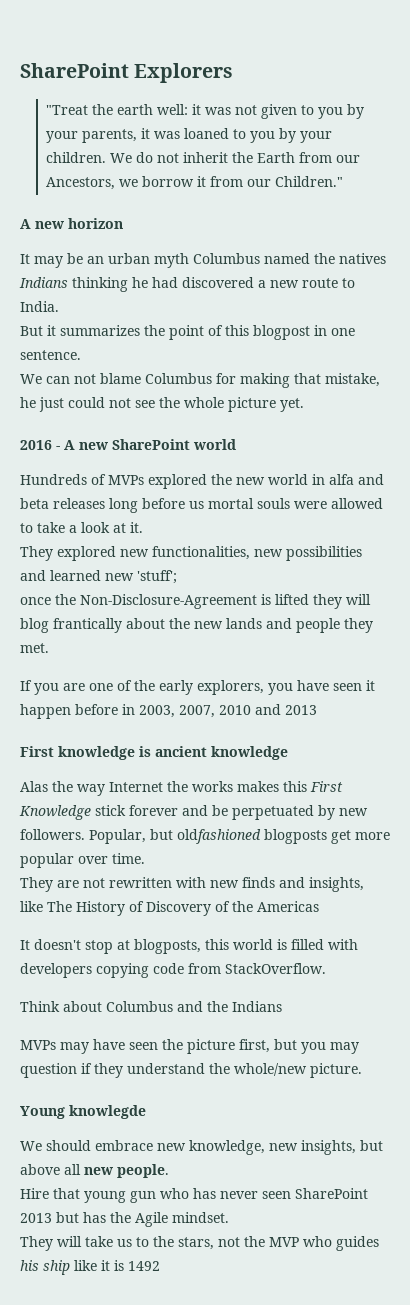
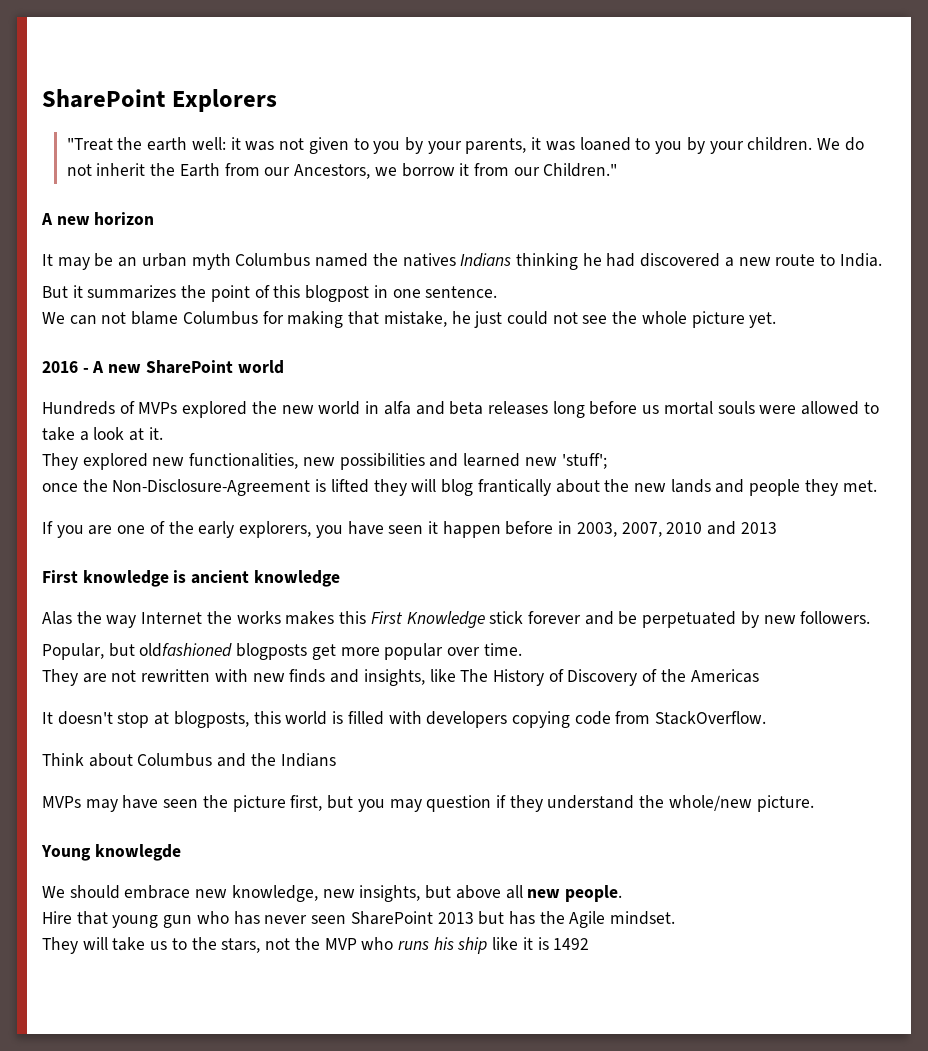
- Alas the way Internet the works makes this First Knowledge stick forever and be perpetuated by new followers. Popular, but oldfashioned blogposts get more popular over time.
+ Alas the way Internet the works makes this First Knowledge stick forever and be perpetuated by new followers.
+ Popular, but oldfashioned blogposts get more popular over time.
- They will take us to the stars, not the MVP who guides his ship like it is 1492
+ They will take us to the stars, not the MVP who runs his ship like it is 1492

